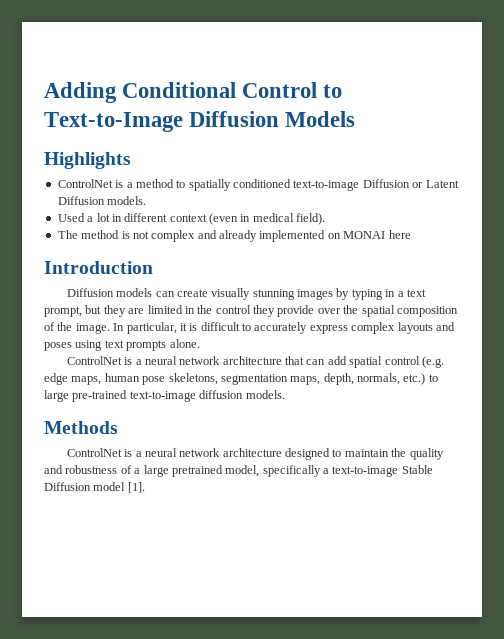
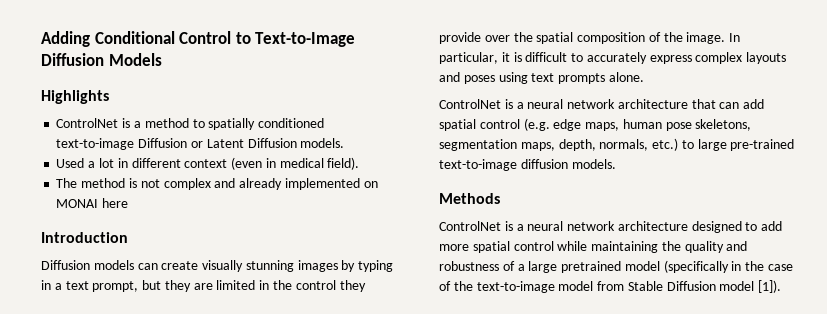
- ControlNet is a neural network architecture designed to maintain the quality and robustness of a large pretrained model, specifically a text-to-image Stable Diffusion model [1].
+ ControlNet is a neural network architecture designed to add more spatial control while maintaining the quality and robustness of a large pretrained model (specifically in the case of the text-to-image model from Stable Diffusion model [1]).

